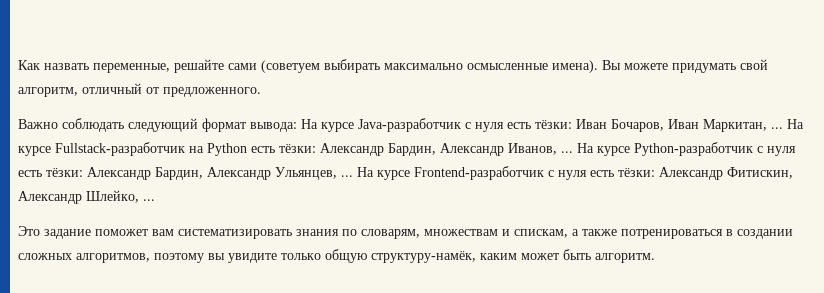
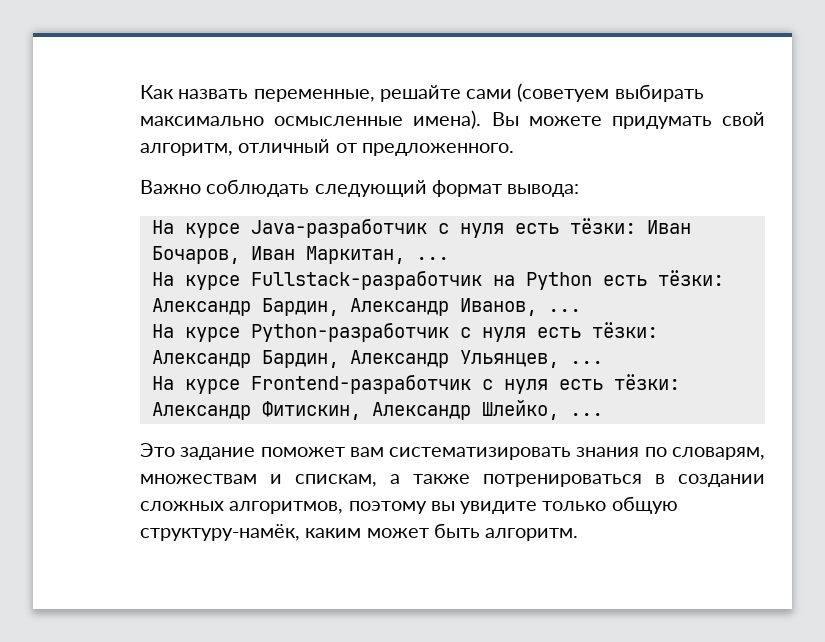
- Важно соблюдать следующий формат вывода: На курсе Java-разработчик с нуля есть тёзки: Иван Бочаров, Иван Маркитан, ... На курсе Fullstack-разработчик на Python есть тёзки: Александр Бардин, Александр Иванов, ... На курсе Python-разработчик с нуля есть тёзки: Александр Бардин, Александр Ульянцев, ... На курсе Frontend-разработчик с нуля есть тёзки: Александр Фитискин, Александр Шлейко, ...
+ Важно соблюдать следующий формат вывода:
+ На курсе Java-разработчик с нуля есть тёзки: Иван Бочаров, Иван Маркитан, ...
+ На курсе Fullstack-разработчик на Python есть тёзки: Александр Бардин, Александр Иванов, ...
+ На курсе Python-разработчик с нуля есть тёзки: Александр Бардин, Александр Ульянцев, ...
+ На курсе Frontend-разработчик с нуля есть тёзки: Александр Фитискин, Александр Шлейко, ...

